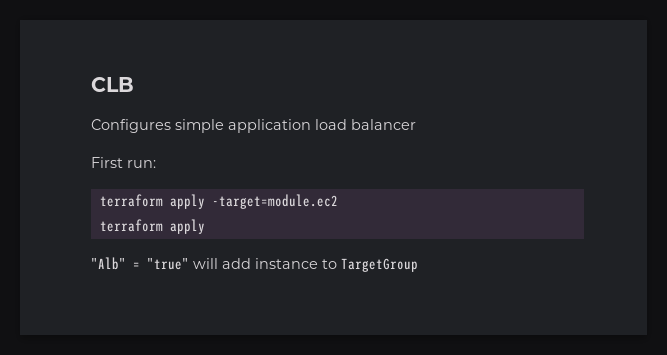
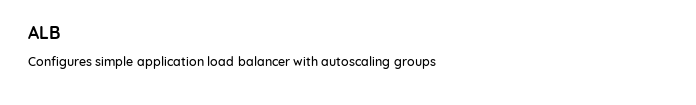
- CLB
+ ALB
- Configures simple application load balancer
- First run:
- terraform apply -target=module.ec2
- terraform apply
- "Alb" = "true" will add instance to TargetGroup
+ Configures simple application load balancer with autoscaling groups

